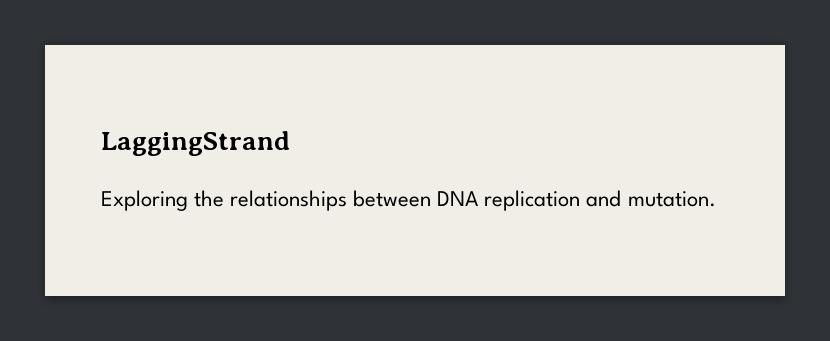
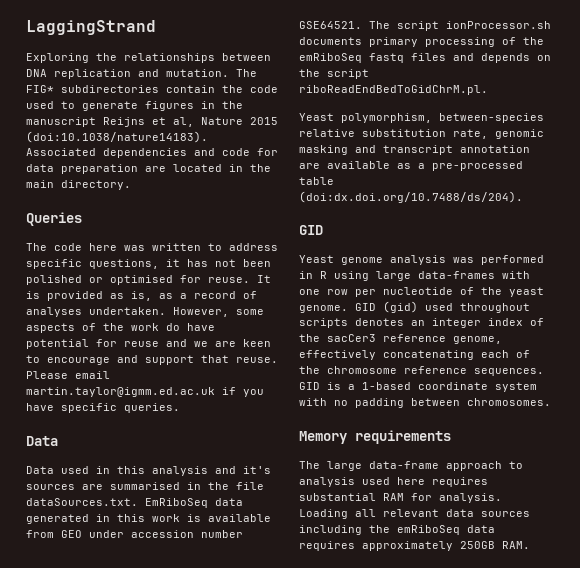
+ The FIG* subdirectories contain the code used to generate figures in the manuscript Reijns et al, Nature 2015 (doi:10.1038/nature14183). Associated dependencies and code for data preparation are located in the main directory.
+ Queries
+ The code here was written to address specific questions, it has not been polished or optimised for reuse. It is provided as is, as a record of analyses undertaken. However, some aspects of the work do have potential for reuse and we are keen to encourage and support that reuse. Please email martin.taylor@igmm.ed.ac.uk if you have specific queries.
+ Data
+ Data used in this analysis and it's sources are summarised in the file dataSources.txt. EmRiboSeq data generated in this work is available from GEO under accession number GSE64521. The script ionProcessor.sh documents primary processing of the emRiboSeq fastq files and depends on the script riboReadEndBedToGidChrM.pl.
+ Yeast polymorphism, between-species relative substitution rate, genomic masking and transcript annotation are available as a pre-processed table (doi:dx.doi.org/10.7488/ds/204).
+ GID
+ Yeast genome analysis was performed in R using large data-frames with one row per nucleotide of the yeast genome. GID (gid) used throughout scripts denotes an integer index of the sacCer3 reference genome, effectively concatenating each of the chromosome reference sequences. GID is a 1-based coordinate system with no padding between chromosomes.
+ Memory requirements
+ The large data-frame approach to analysis used here requires substantial RAM for analysis. Loading all relevant data sources including the emRiboSeq data requires approximately 250GB RAM.

